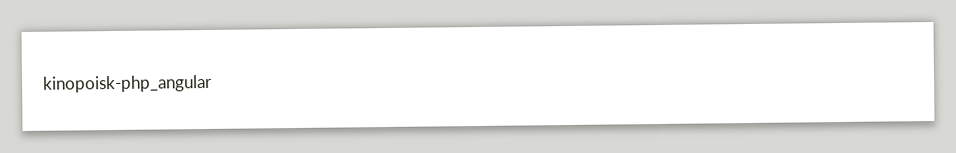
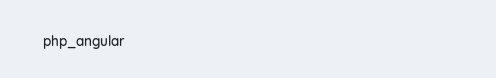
- kinopoisk-php_angular
+ php_angular

